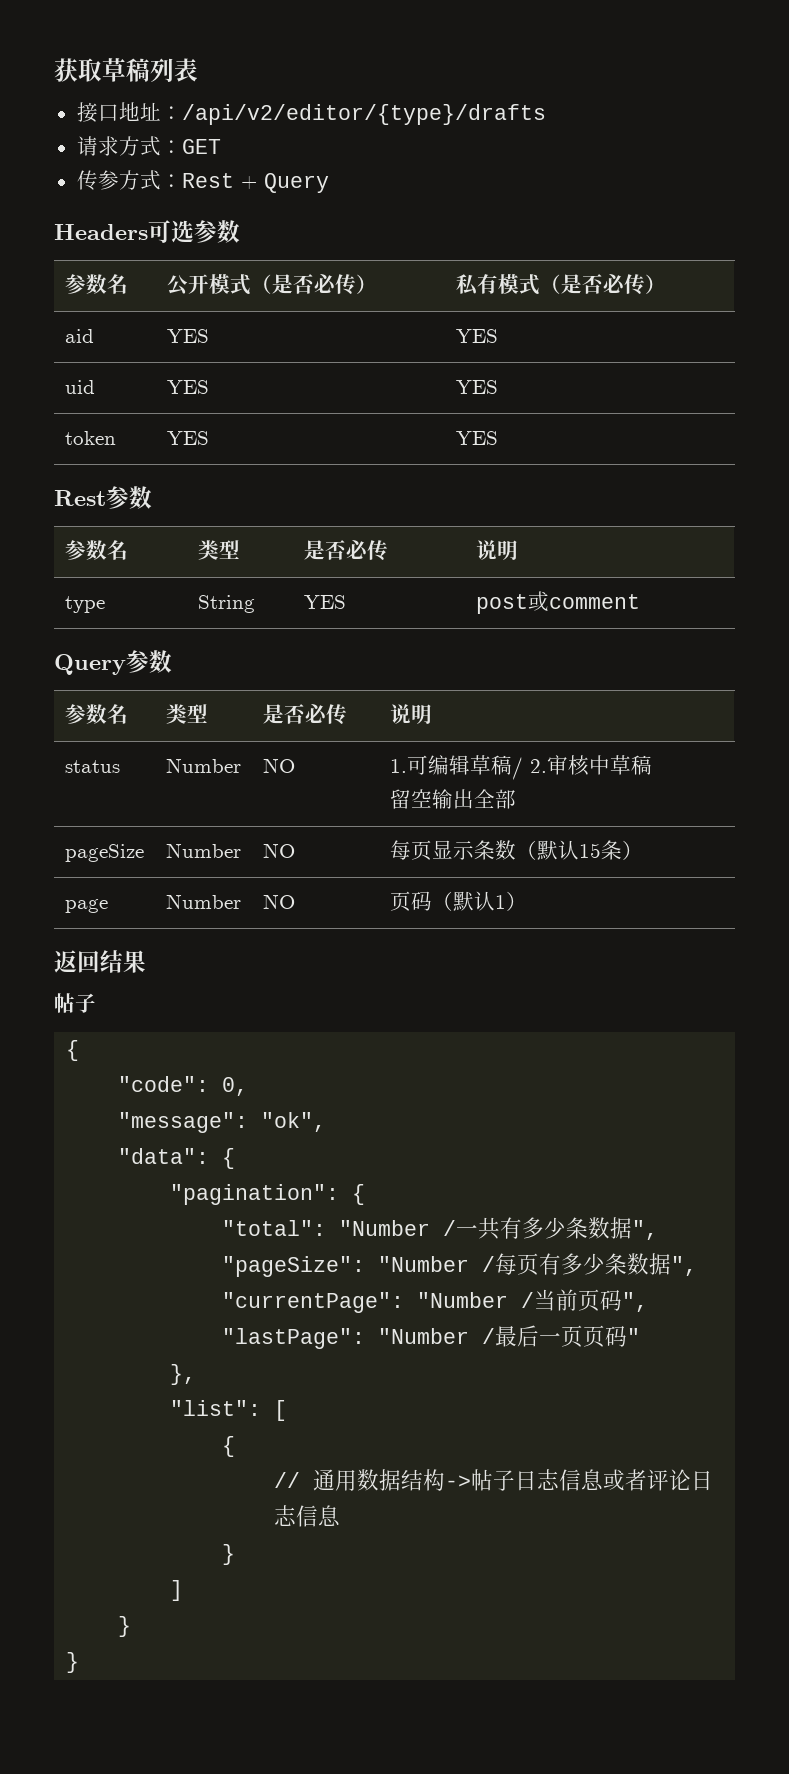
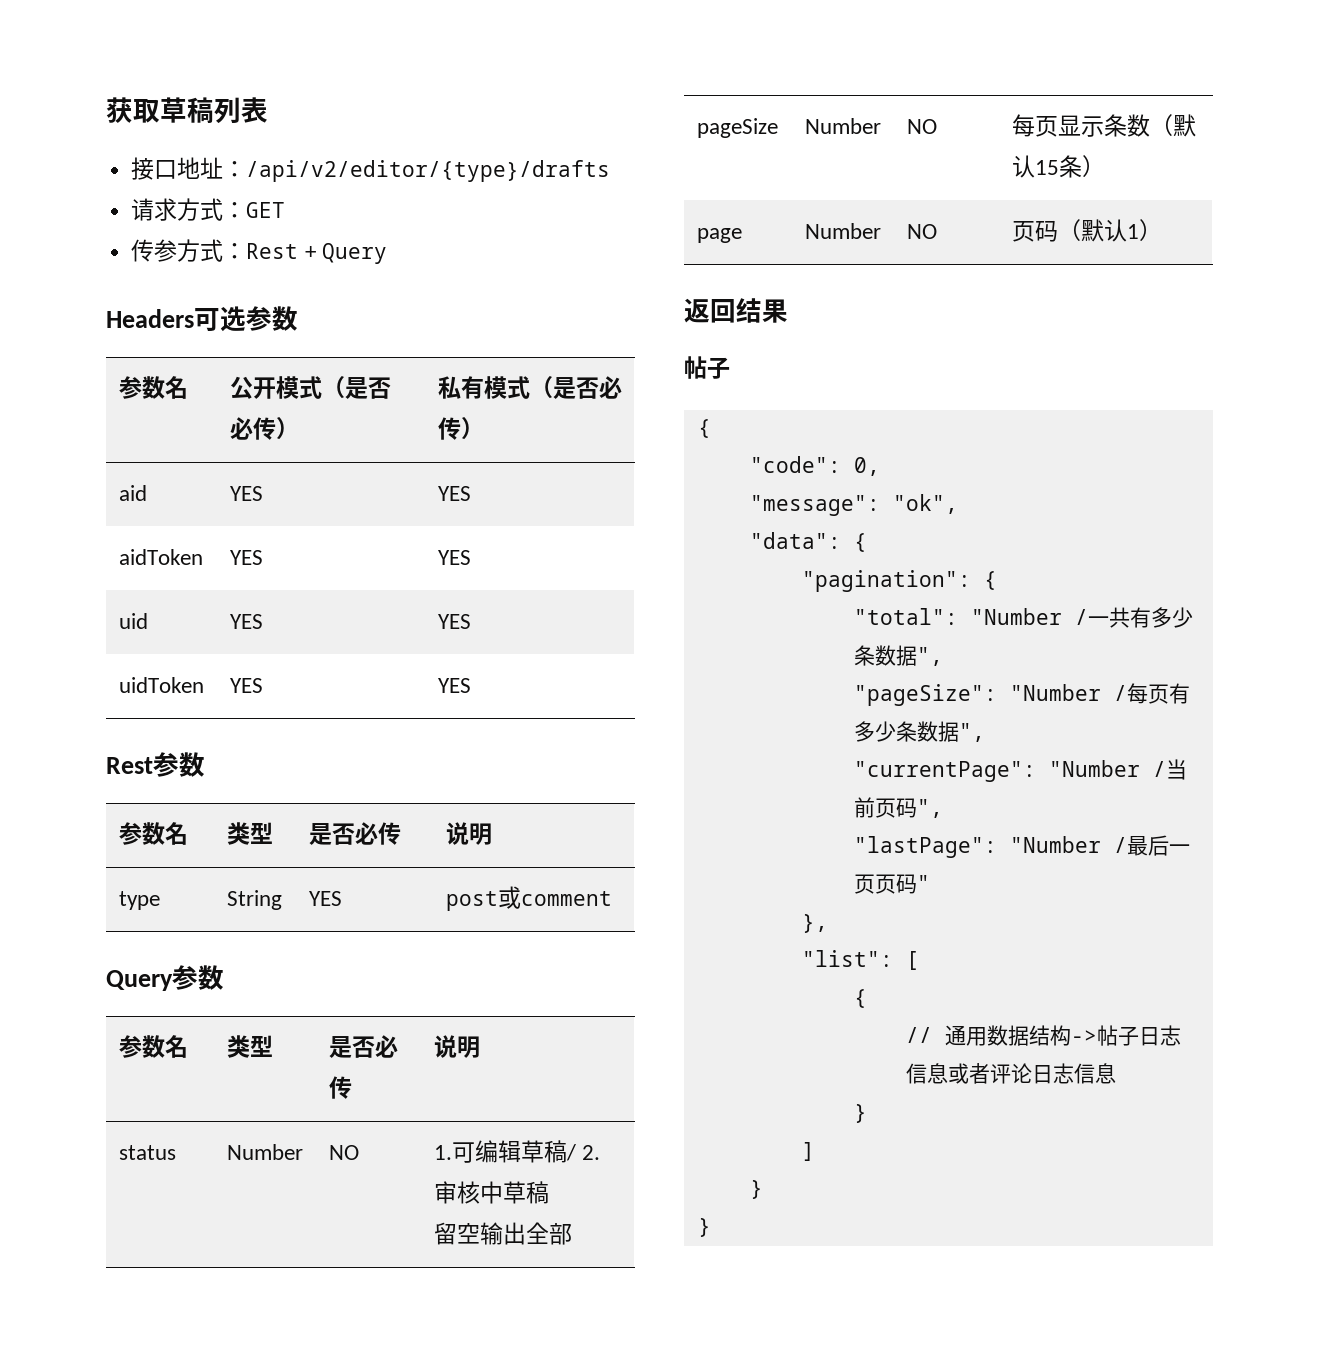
+ aidToken | YES | YES
- token | YES | YES
+ uidToken | YES | YES

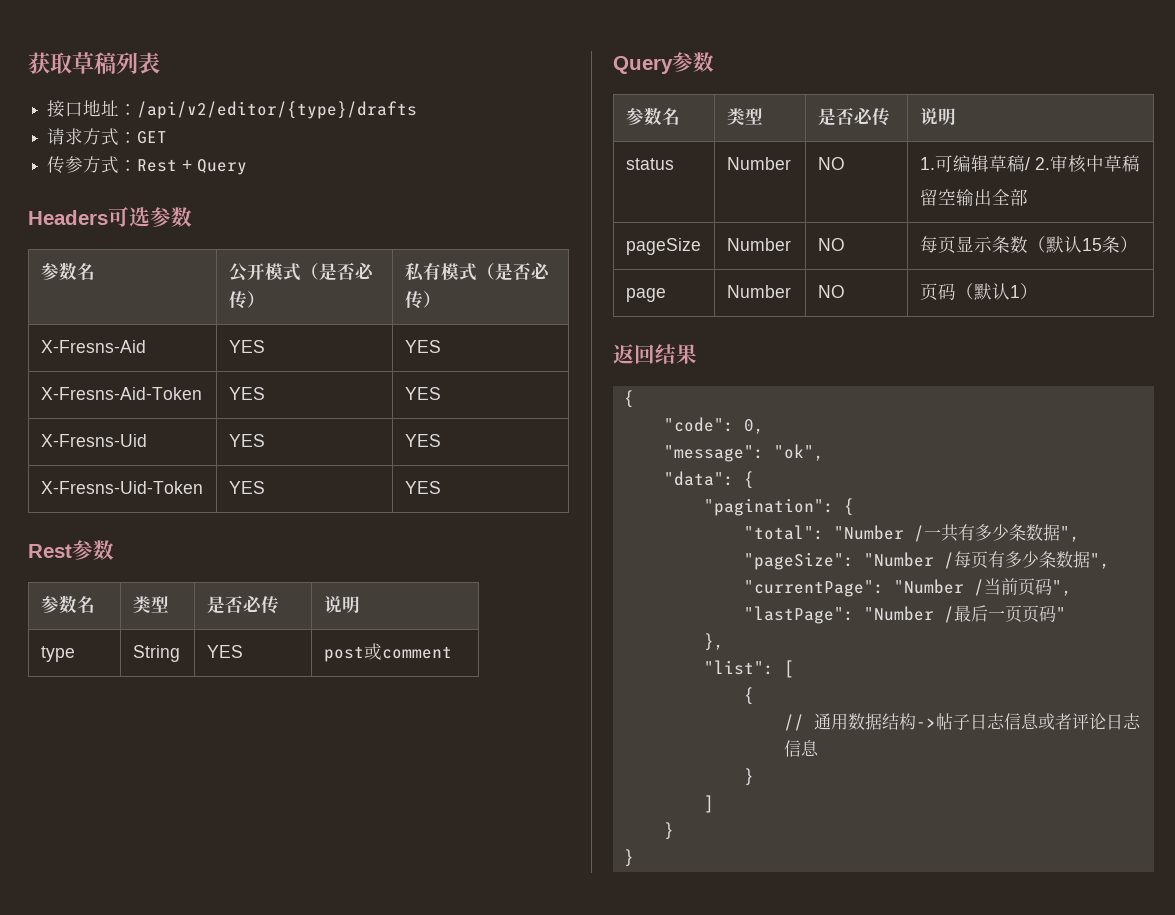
- aid | YES | YES
- aidToken | YES | YES
- uid | YES | YES
- uidToken | YES | YES
+ X-Fresns-Aid | YES | YES
+ X-Fresns-Aid-Token | YES | YES
+ X-Fresns-Uid | YES | YES
+ X-Fresns-Uid-Token | YES | YES
  返回结果
- 帖子

